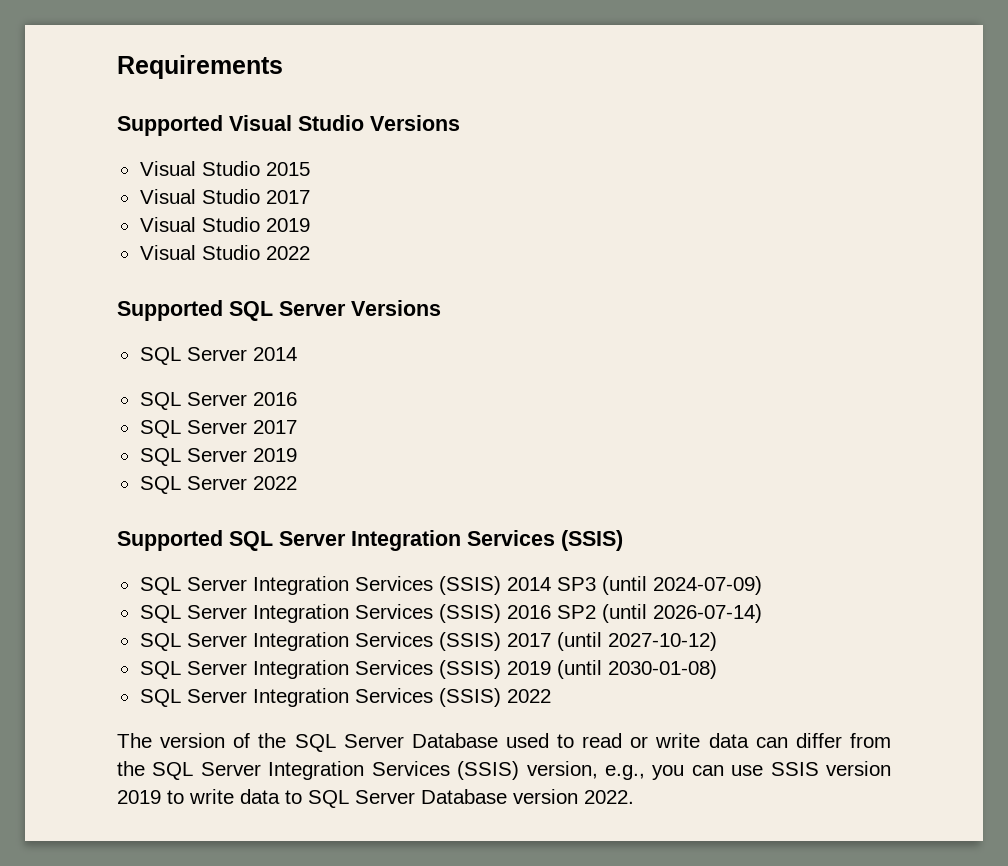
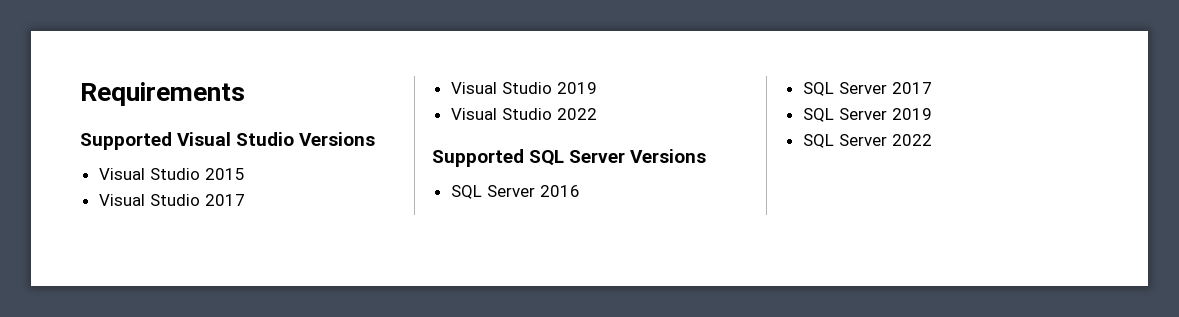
- SQL Server 2014
- Supported SQL Server Integration Services (SSIS)
- SQL Server Integration Services (SSIS) 2014 SP3 (until 2024-07-09)
- SQL Server Integration Services (SSIS) 2016 SP2 (until 2026-07-14)
- SQL Server Integration Services (SSIS) 2017 (until 2027-10-12)
- SQL Server Integration Services (SSIS) 2019 (until 2030-01-08)
- SQL Server Integration Services (SSIS) 2022
- The version of the SQL Server Database used to read or write data can differ from the SQL Server Integration Services (SSIS) version, e.g., you can use SSIS version 2019 to write data to SQL Server Database version 2022.

